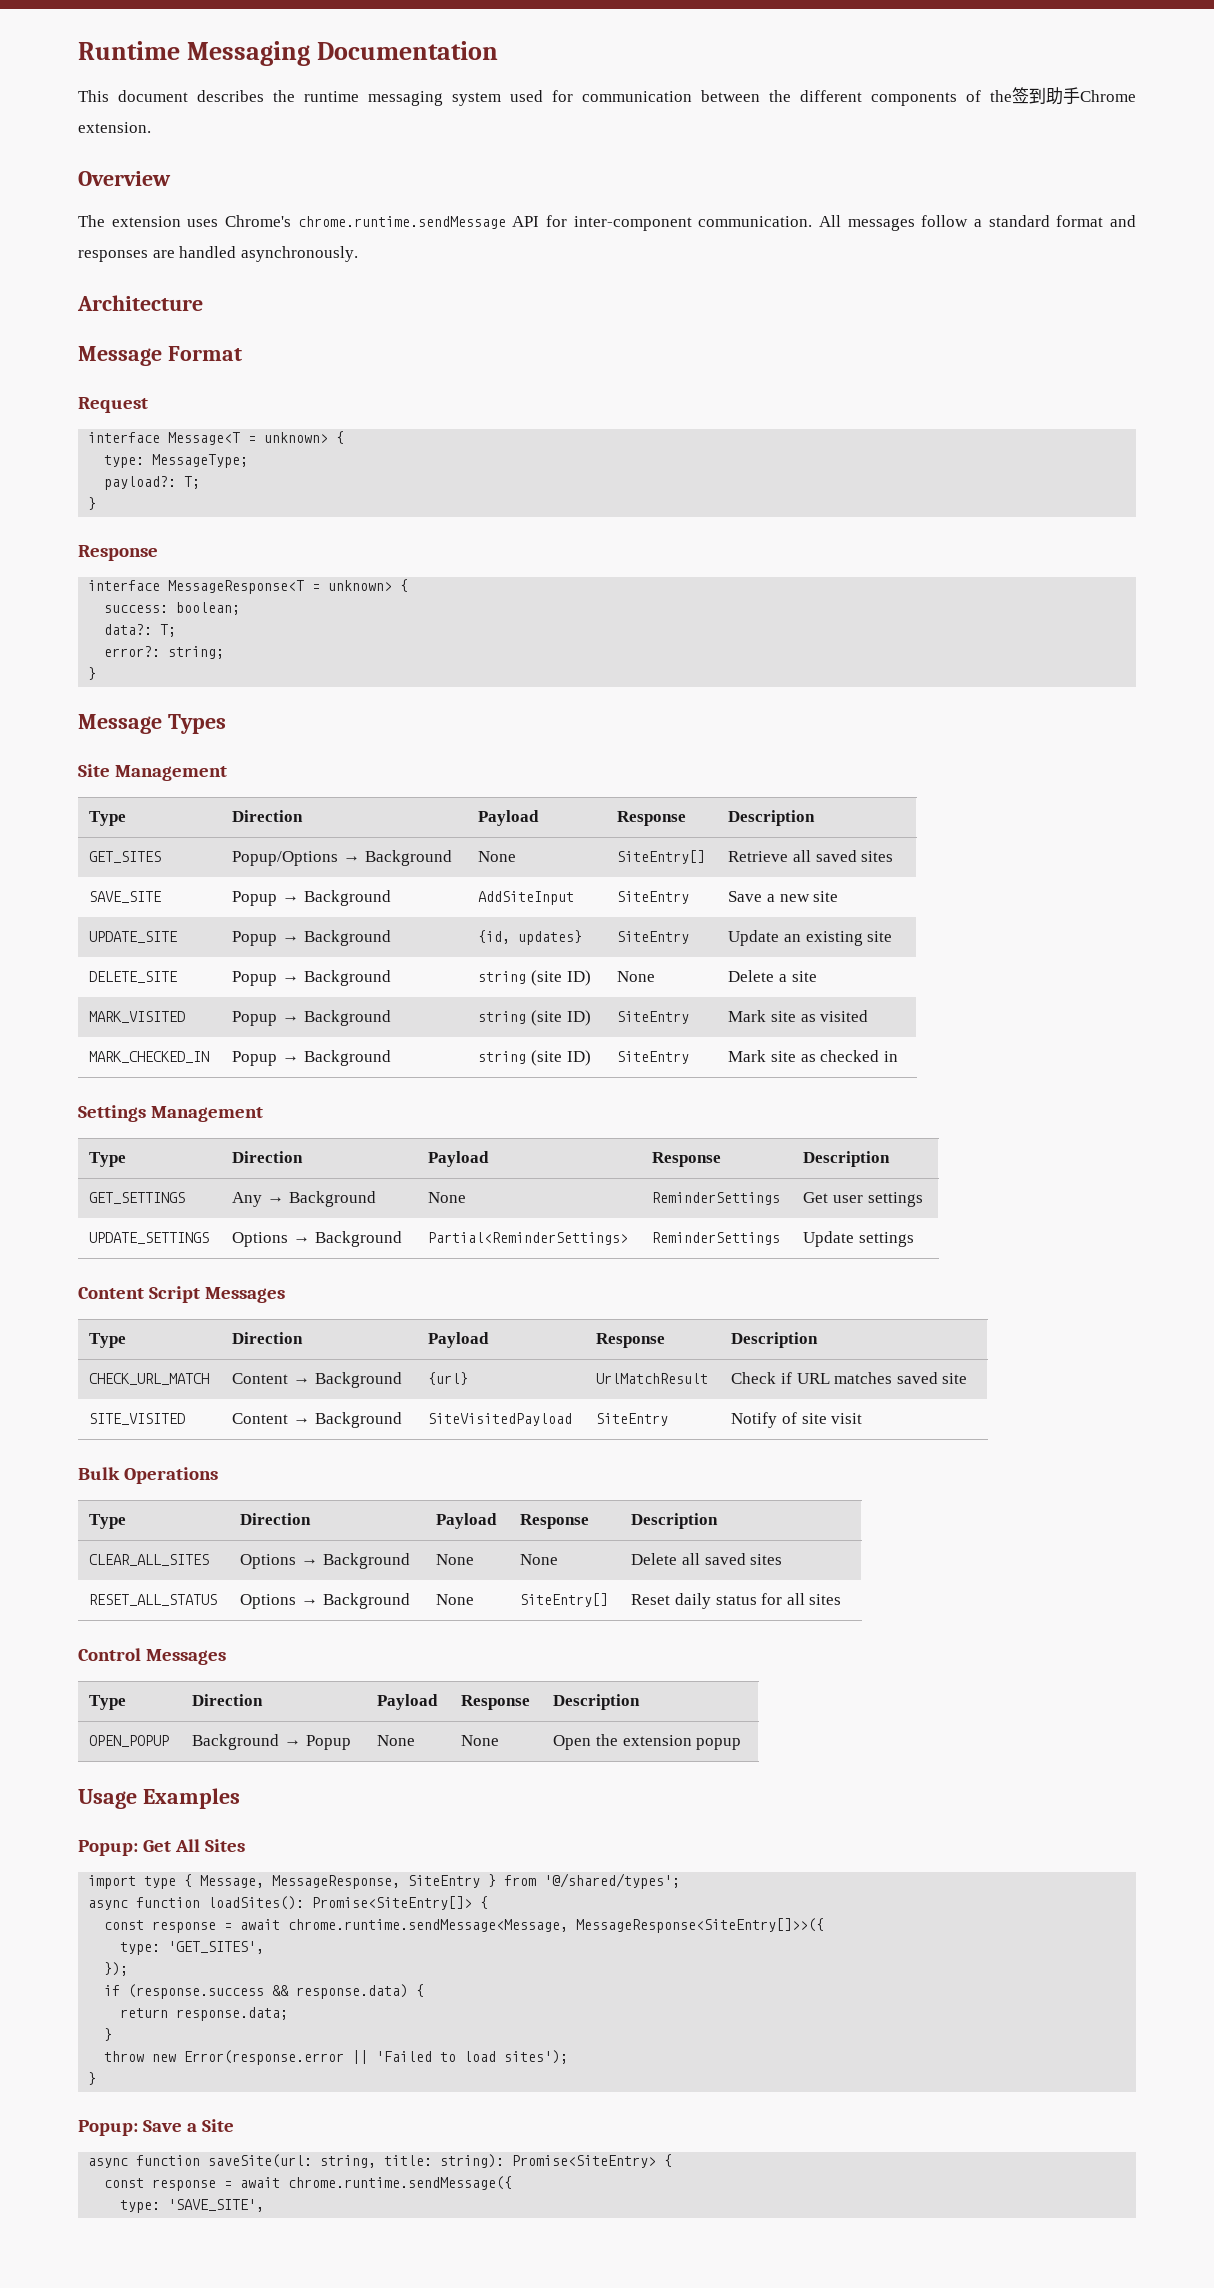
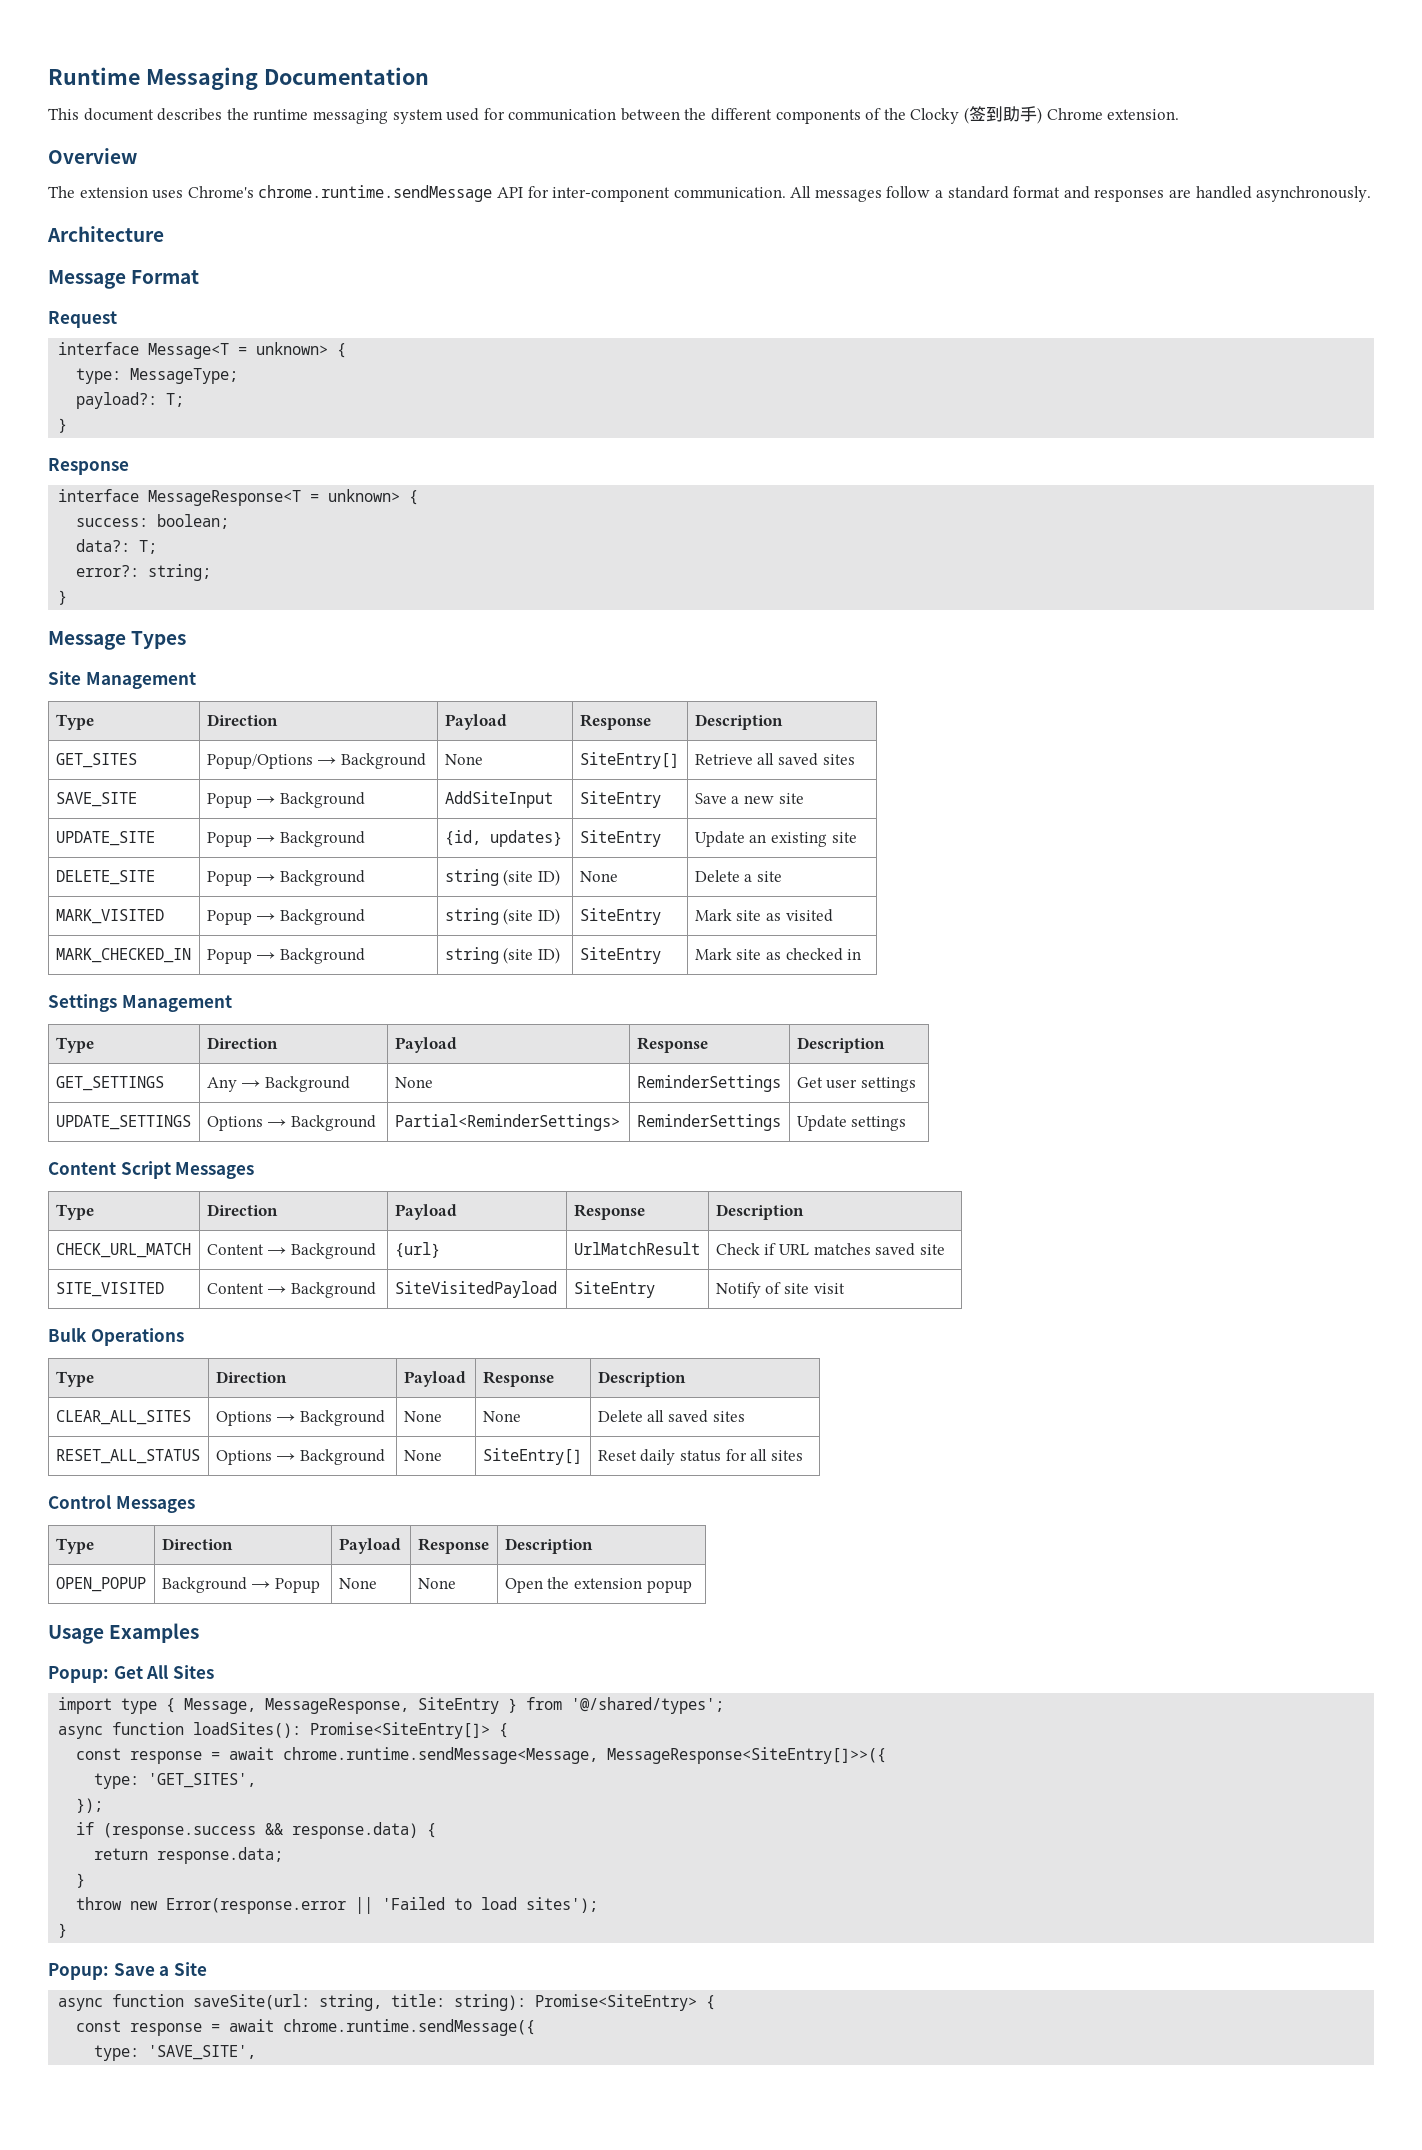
- This document describes the runtime messaging system used for communication between the different components of the签到助手Chrome extension.
+ This document describes the runtime messaging system used for communication between the different components of the Clocky (签到助手) Chrome extension.

